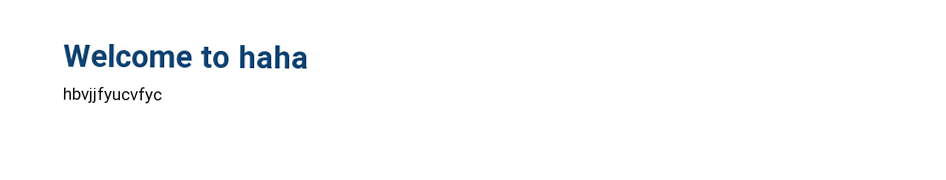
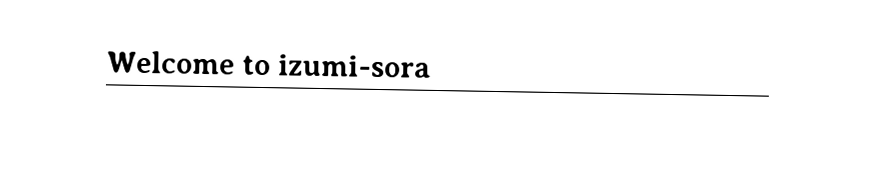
- Welcome to haha
- hbvjjfyucvfyc
+ Welcome to izumi-sora

